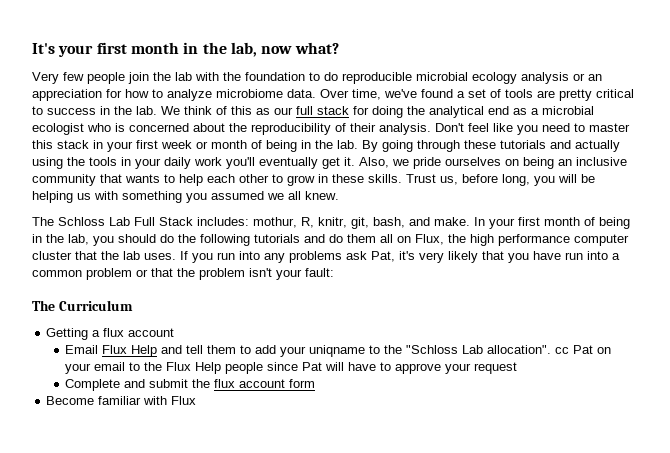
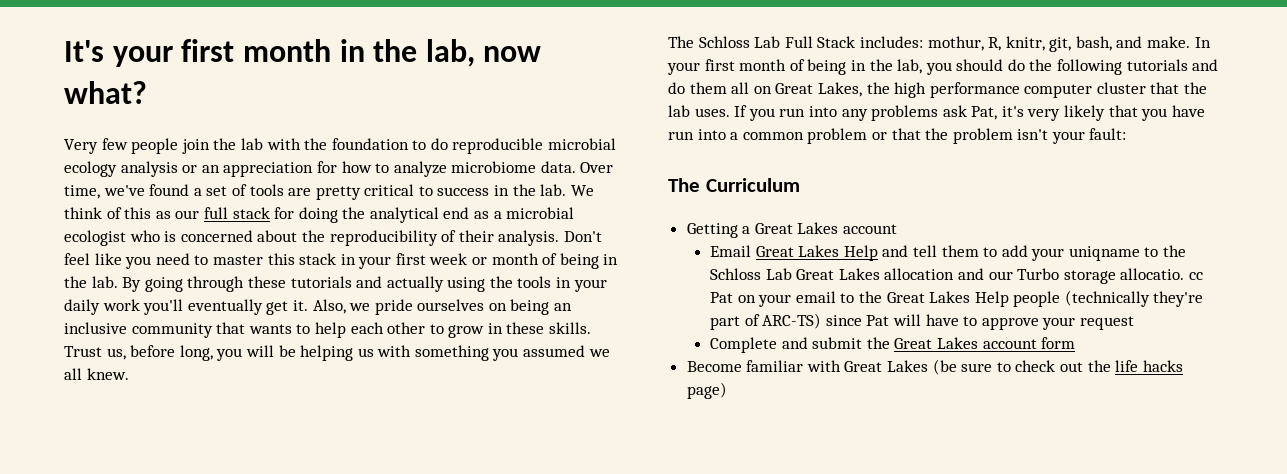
- In your first month of being in the lab, you should do the following tutorials and do them all on Flux, the high performance computer cluster that the lab uses.
+ In your first month of being in the lab, you should do the following tutorials and do them all on Great Lakes, the high performance computer cluster that the lab uses.
- Getting a flux account
+ Getting a Great Lakes account
- Email Flux Help and tell them to add your uniqname to the "Schloss Lab allocation". cc Pat on your email to the Flux Help people since Pat will have to approve your request
+ Email Great Lakes Help and tell them to add your uniqname to the Schloss Lab Great Lakes allocation and our Turbo storage allocatio. cc Pat on your email to the Great Lakes Help people (technically they're part of ARC-TS) since Pat will have to approve your request
- Complete and submit the flux account form
+ Complete and submit the Great Lakes account form
- Become familiar with Flux
+ Become familiar with Great Lakes (be sure to check out the life hacks page)

